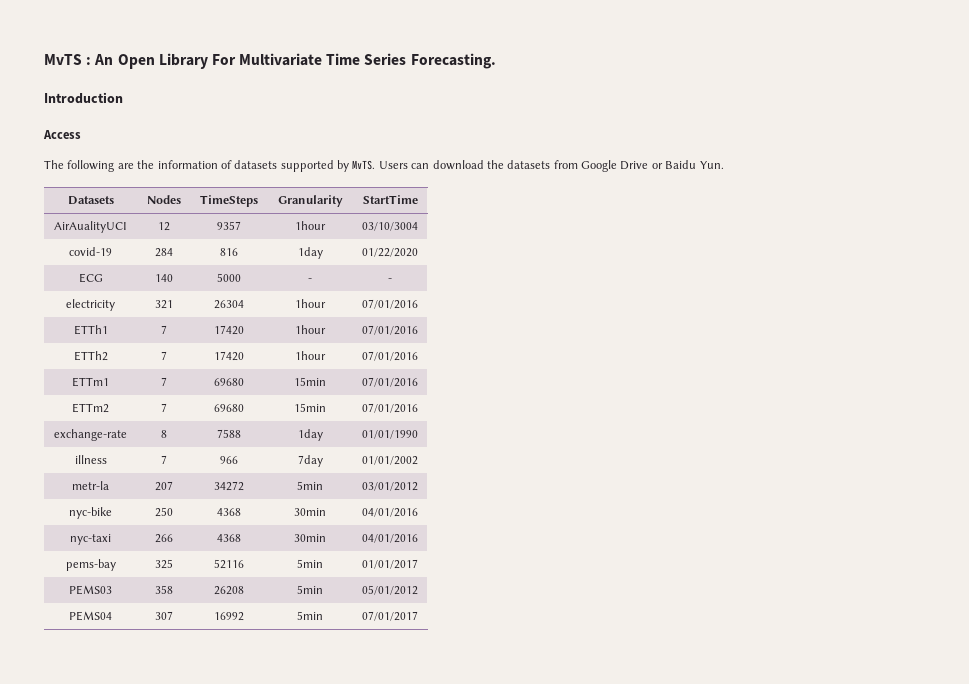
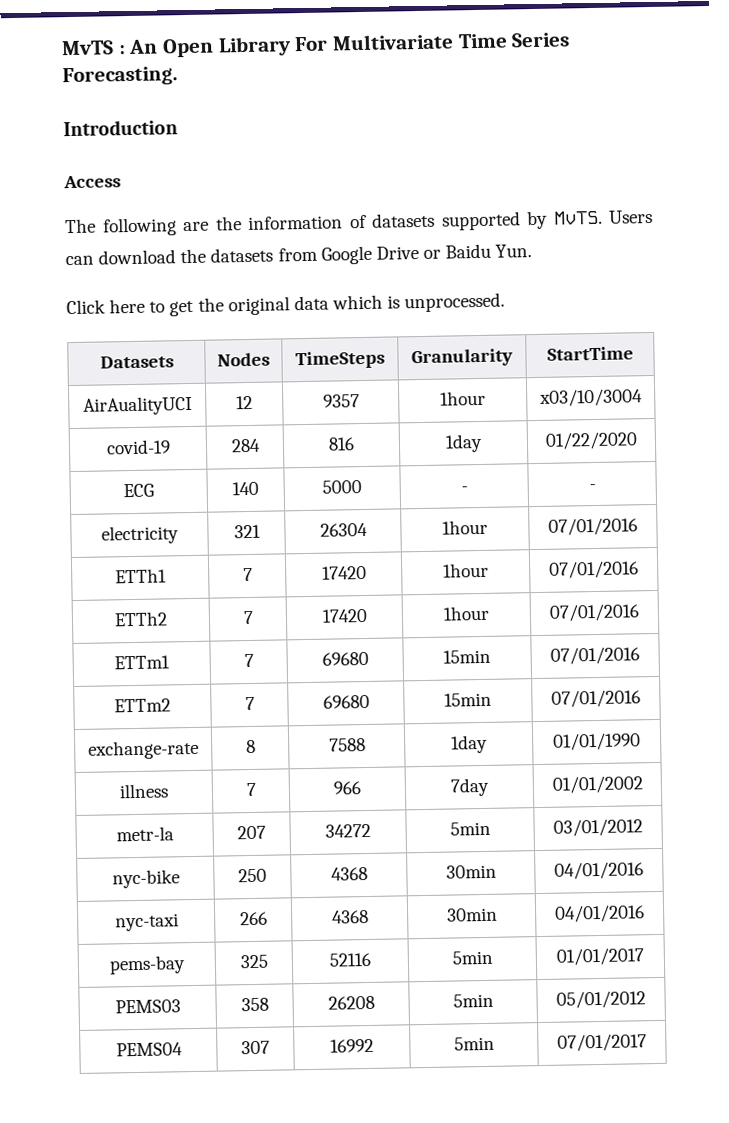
+ Click here to get the original data which is unprocessed.
- AirAualityUCI | 12 | 9357 | 1hour | 03/10/3004
+ AirAualityUCI | 12 | 9357 | 1hour | x03/10/3004

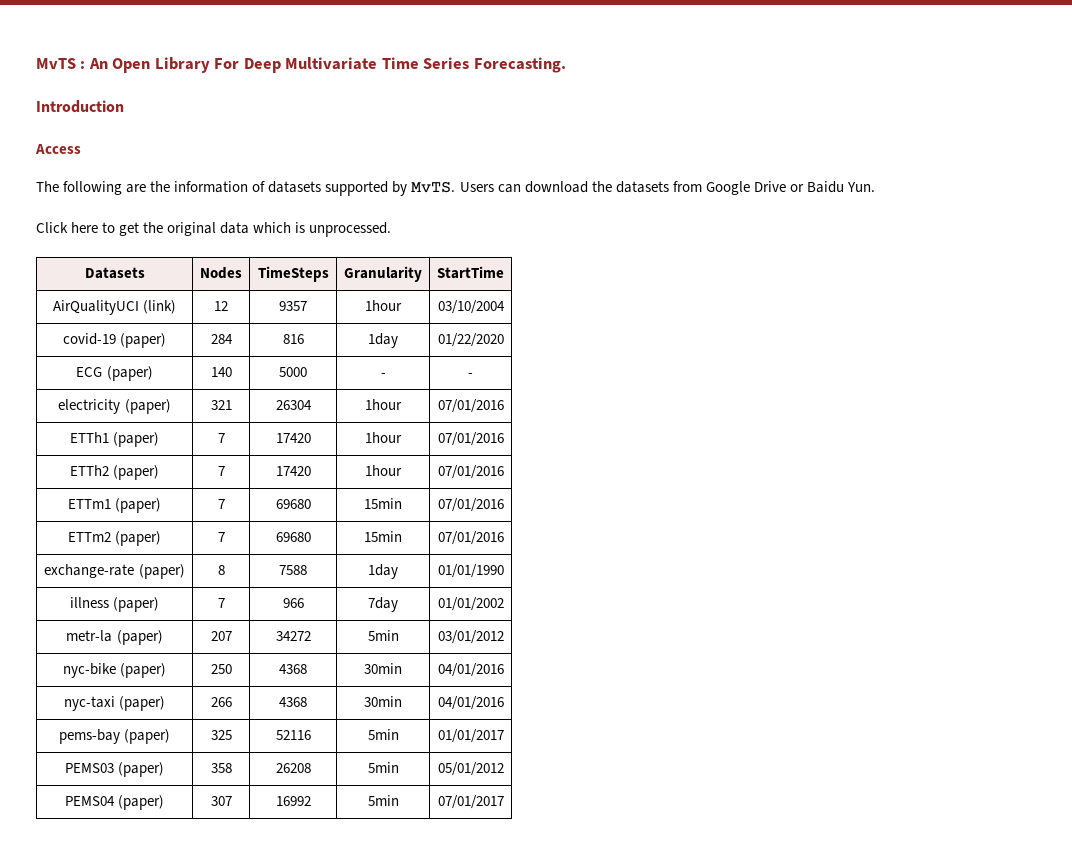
- MvTS : An Open Library For Multivariate Time Series Forecasting.
+ MvTS : An Open Library For Deep Multivariate Time Series Forecasting.
- AirAualityUCI | 12 | 9357 | 1hour | x03/10/3004
+ AirQualityUCI (link) | 12 | 9357 | 1hour | 03/10/2004
- covid-19 | 284 | 816 | 1day | 01/22/2020
+ covid-19 (paper) | 284 | 816 | 1day | 01/22/2020
- ECG | 140 | 5000 | - | -
+ ECG (paper) | 140 | 5000 | - | -
- electricity | 321 | 26304 | 1hour | 07/01/2016
+ electricity (paper) | 321 | 26304 | 1hour | 07/01/2016
- ETTh1 | 7 | 17420 | 1hour | 07/01/2016
+ ETTh1 (paper) | 7 | 17420 | 1hour | 07/01/2016
- ETTh2 | 7 | 17420 | 1hour | 07/01/2016
+ ETTh2 (paper) | 7 | 17420 | 1hour | 07/01/2016
- ETTm1 | 7 | 69680 | 15min | 07/01/2016
+ ETTm1 (paper) | 7 | 69680 | 15min | 07/01/2016
- ETTm2 | 7 | 69680 | 15min | 07/01/2016
+ ETTm2 (paper) | 7 | 69680 | 15min | 07/01/2016
- exchange-rate | 8 | 7588 | 1day | 01/01/1990
+ exchange-rate (paper) | 8 | 7588 | 1day | 01/01/1990
- illness | 7 | 966 | 7day | 01/01/2002
+ illness (paper) | 7 | 966 | 7day | 01/01/2002
- metr-la | 207 | 34272 | 5min | 03/01/2012
+ metr-la (paper) | 207 | 34272 | 5min | 03/01/2012
- nyc-bike | 250 | 4368 | 30min | 04/01/2016
+ nyc-bike (paper) | 250 | 4368 | 30min | 04/01/2016
- nyc-taxi | 266 | 4368 | 30min | 04/01/2016
+ nyc-taxi (paper) | 266 | 4368 | 30min | 04/01/2016
- pems-bay | 325 | 52116 | 5min | 01/01/2017
+ pems-bay (paper) | 325 | 52116 | 5min | 01/01/2017
- PEMS03 | 358 | 26208 | 5min | 05/01/2012
+ PEMS03 (paper) | 358 | 26208 | 5min | 05/01/2012
- PEMS04 | 307 | 16992 | 5min | 07/01/2017
+ PEMS04 (paper) | 307 | 16992 | 5min | 07/01/2017

